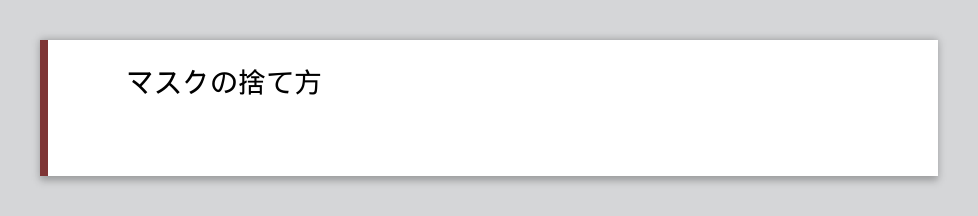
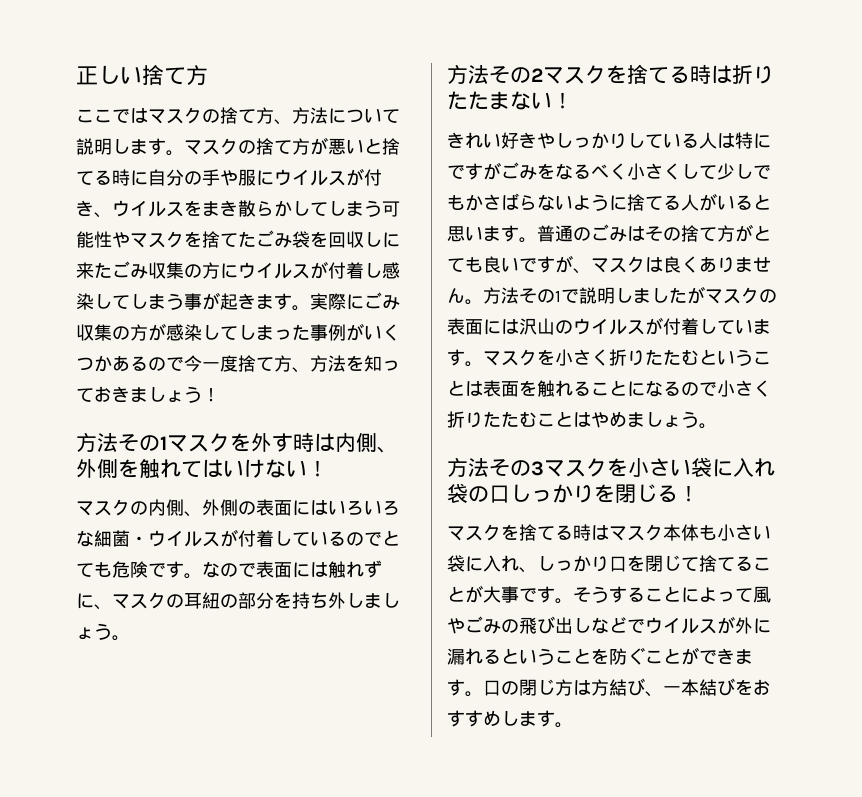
- マスクの捨て方
+ 正しい捨て方
+ ここではマスクの捨て方、方法について説明します。マスクの捨て方が悪いと捨てる時に自分の手や服にウイルスが付き、ウイルスをまき散らかしてしまう可能性やマスクを捨てたごみ袋を回収しに来たごみ収集の方にウイルスが付着し感染してしまう事が起きます。実際にごみ収集の方が感染してしまった事例がいくつかあるので今一度捨て方、方法を知っておきましょう！
+ 方法その1マスクを外す時は内側、外側を触れてはいけない！
+ マスクの内側、外側の表面にはいろいろな細菌・ウイルスが付着しているのでとても危険です。なので表面には触れずに、マスクの耳紐の部分を持ち外しましょう。
+ 方法その2マスクを捨てる時は折りたたまない！
+ きれい好きやしっかりしている人は特にですがごみをなるべく小さくして少しでもかさばらないように捨てる人がいると思います。普通のごみはその捨て方がとても良いですが、マスクは良くありません。方法その1で説明しましたがマスクの表面には沢山のウイルスが付着しています。マスクを小さく折りたたむということは表面を触れることになるので小さく折りたたむことはやめましょう。
+ 方法その3マスクを小さい袋に入れ袋の口しっかりを閉じる！
+ マスクを捨てる時はマスク本体も小さい袋に入れ、しっかり口を閉じて捨てることが大事です。そうすることによって風やごみの飛び出しなどでウイルスが外に漏れるということを防ぐことができます。口の閉じ方は方結び、一本結びをおすすめします。

